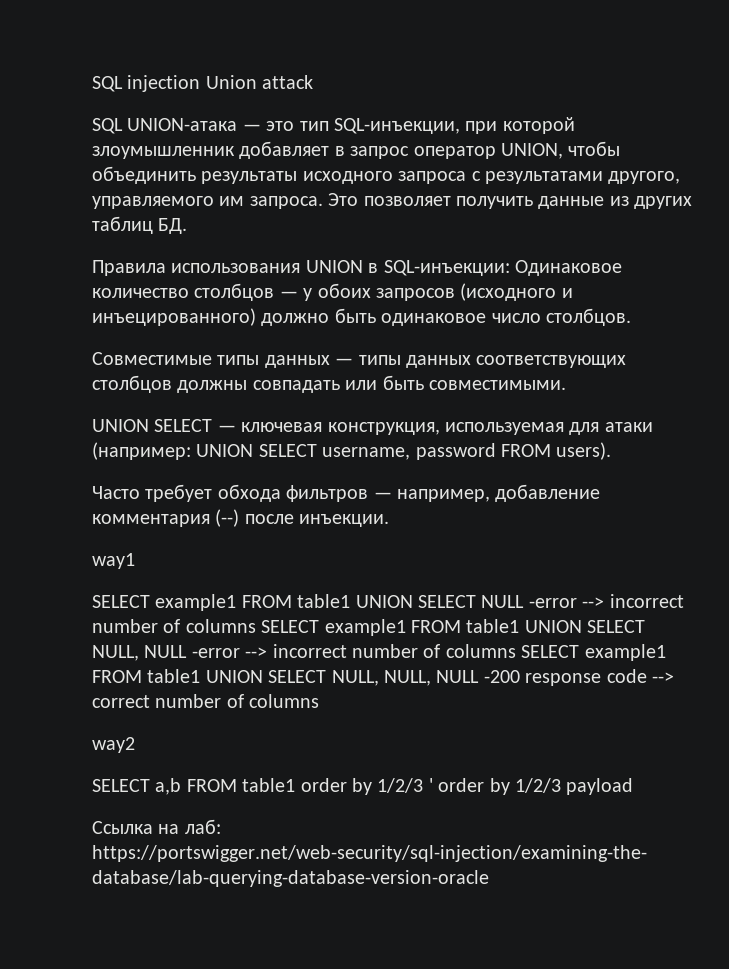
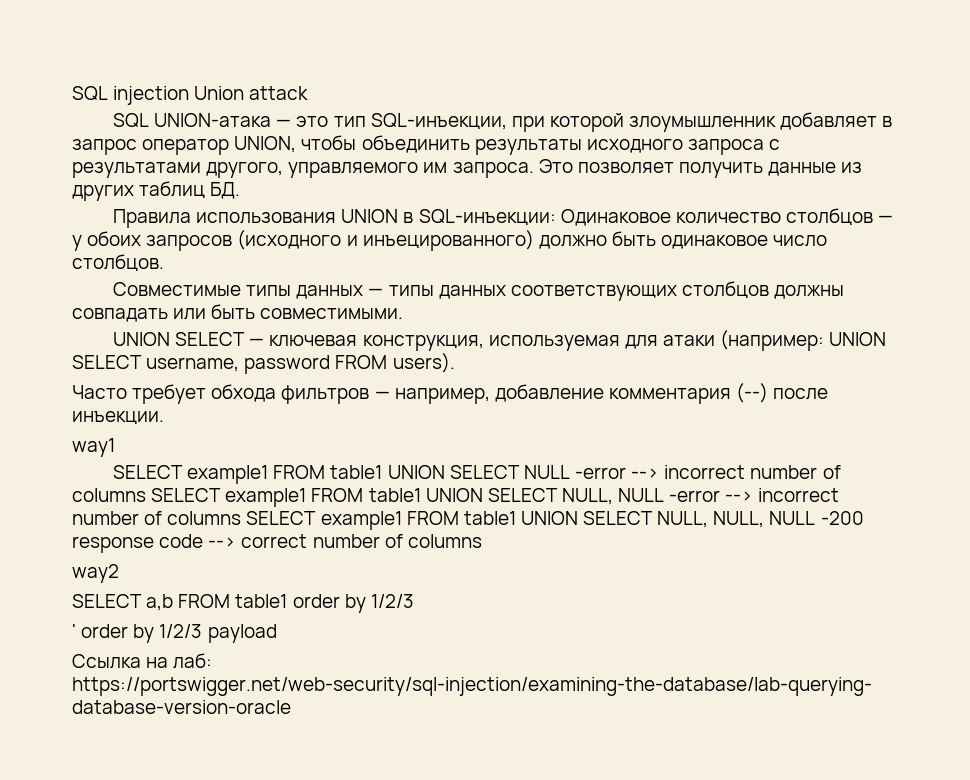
- SELECT a,b FROM table1 order by 1/2/3 ' order by 1/2/3 payload
+ SELECT a,b FROM table1 order by 1/2/3
+ ' order by 1/2/3 payload

